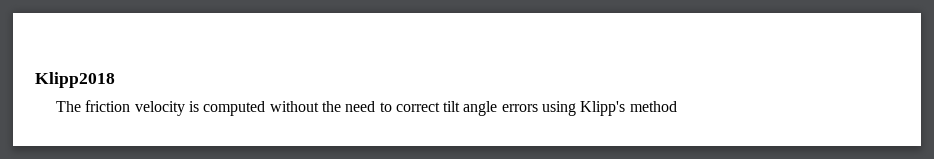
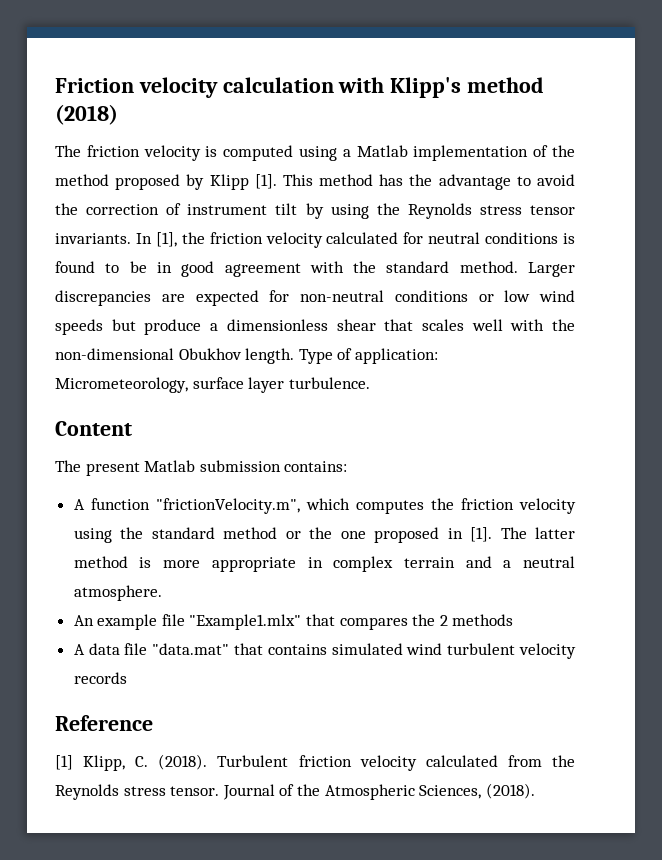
- Klipp2018
+ Friction velocity calculation with Klipp's method (2018)
- The friction velocity is computed without the need to correct tilt angle errors using Klipp's method
+ The friction velocity is computed using a Matlab implementation of the method proposed by Klipp [1]. This method has the advantage to avoid the correction of instrument tilt by using the Reynolds stress tensor invariants. In [1], the friction velocity calculated for neutral conditions is found to be in good agreement with the standard method. Larger discrepancies are expected for non-neutral conditions or low wind speeds but produce a dimensionless shear that scales well with the non-dimensional Obukhov length. Type of application: Micrometeorology, surface layer turbulence.
+ Content
+ The present Matlab submission contains:
+ A function "frictionVelocity.m", which computes the friction velocity using the standard method or the one proposed in [1]. The latter method is more appropriate in complex terrain and a neutral atmosphere.
+ An example file "Example1.mlx" that compares the 2 methods
+ A data file "data.mat" that contains simulated wind turbulent velocity records
+ Reference
+ [1] Klipp, C. (2018). Turbulent friction velocity calculated from the Reynolds stress tensor. Journal of the Atmospheric Sciences, (2018).

